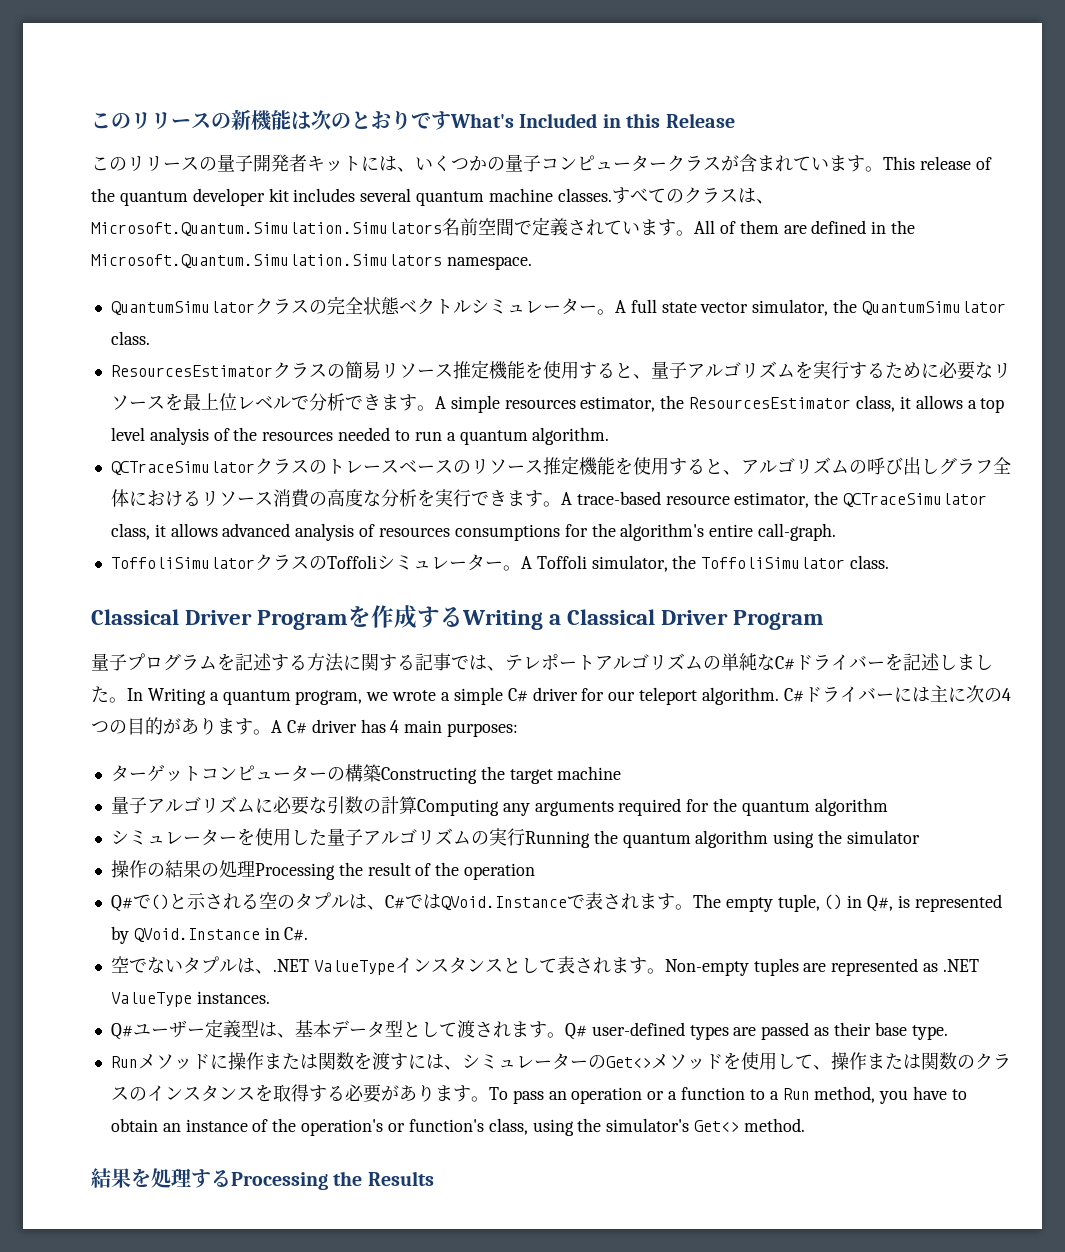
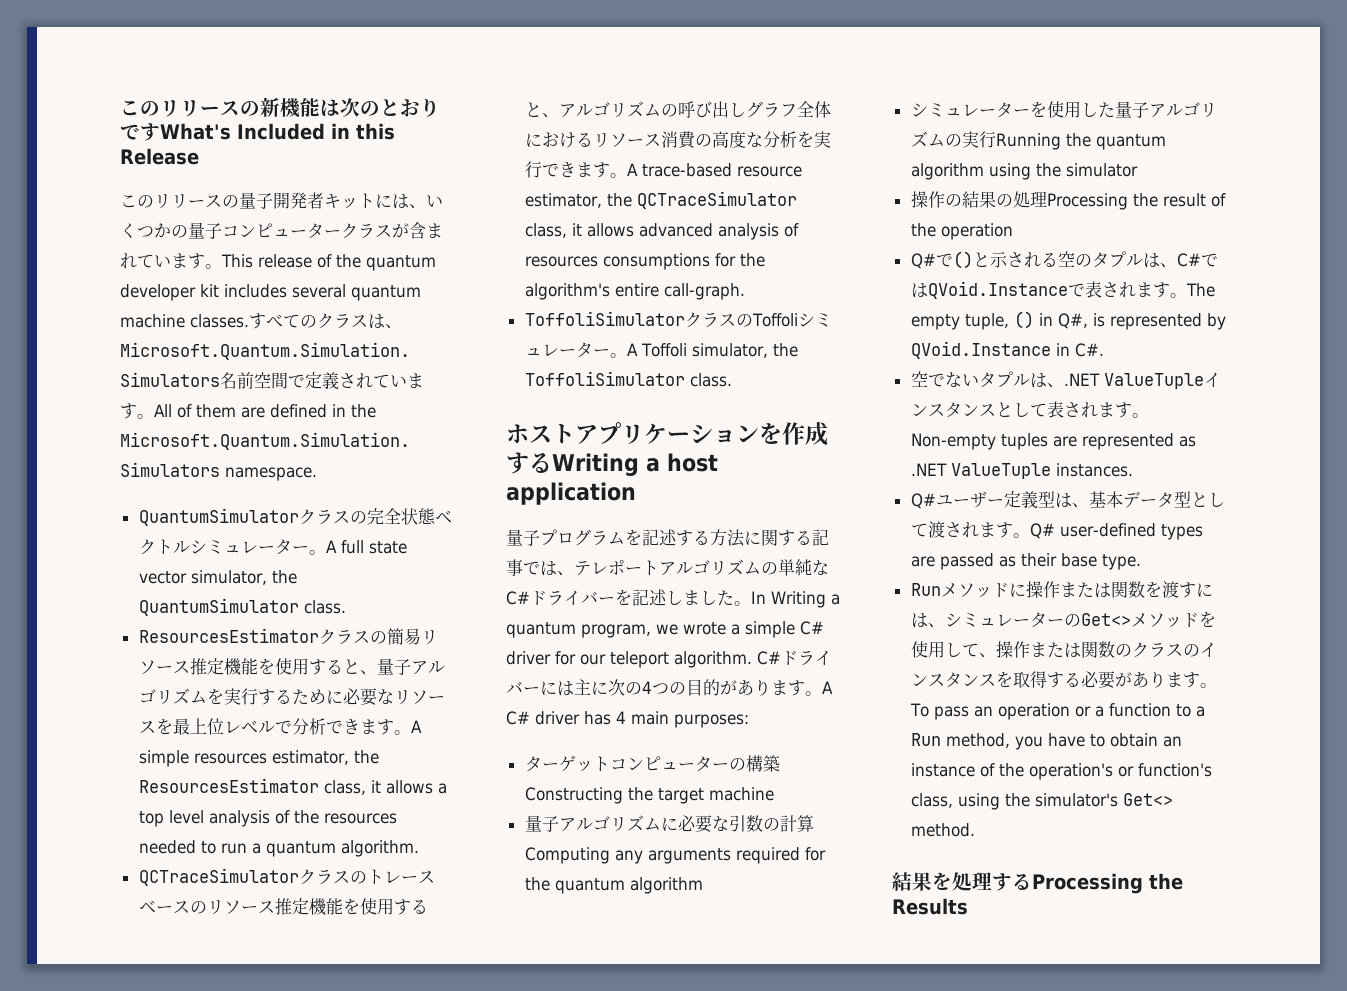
- Classical Driver Programを作成するWriting a Classical Driver Program
+ ホストアプリケーションを作成するWriting a host application
- 空でないタプルは、.NET ValueTypeインスタンスとして表されます。
+ 空でないタプルは、.NET ValueTupleインスタンスとして表されます。
- Non-empty tuples are represented as .NET ValueType instances.
+ Non-empty tuples are represented as .NET ValueTuple instances.

